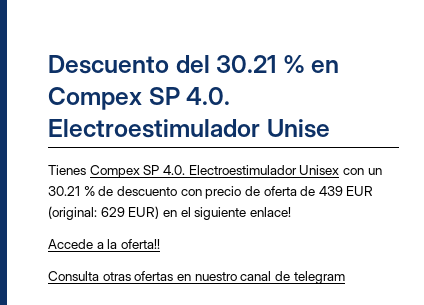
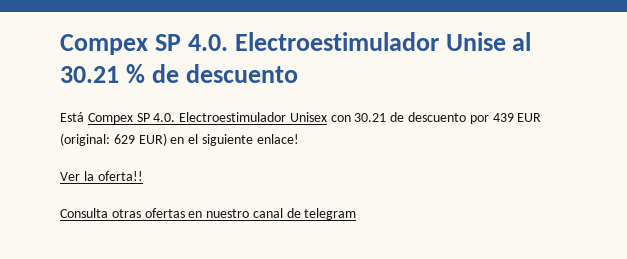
- Descuento del 30.21 % en Compex SP 4.0. Electroestimulador Unise
- Tienes Compex SP 4.0. Electroestimulador Unisex con un 30.21 % de descuento con precio de oferta de 439 EUR (original: 629 EUR) en el siguiente enlace!
+ Compex SP 4.0. Electroestimulador Unise al 30.21 % de descuento
+ Está Compex SP 4.0. Electroestimulador Unisex con 30.21 de descuento por 439 EUR (original: 629 EUR) en el siguiente enlace!
- Accede a la oferta!!
+ Ver la oferta!!

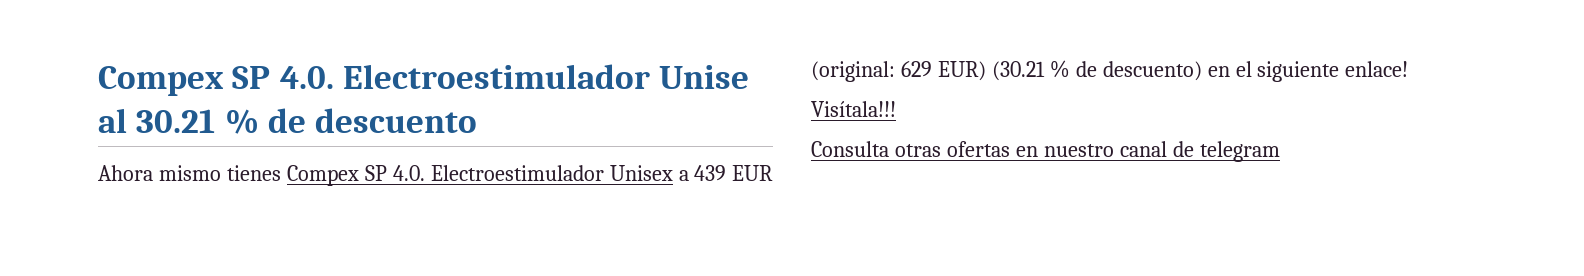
- Está Compex SP 4.0. Electroestimulador Unisex con 30.21 de descuento por 439 EUR (original: 629 EUR) en el siguiente enlace!
+ Ahora mismo tienes Compex SP 4.0. Electroestimulador Unisex a 439 EUR (original: 629 EUR) (30.21 % de descuento) en el siguiente enlace!
- Ver la oferta!!
+ Visítala!!!

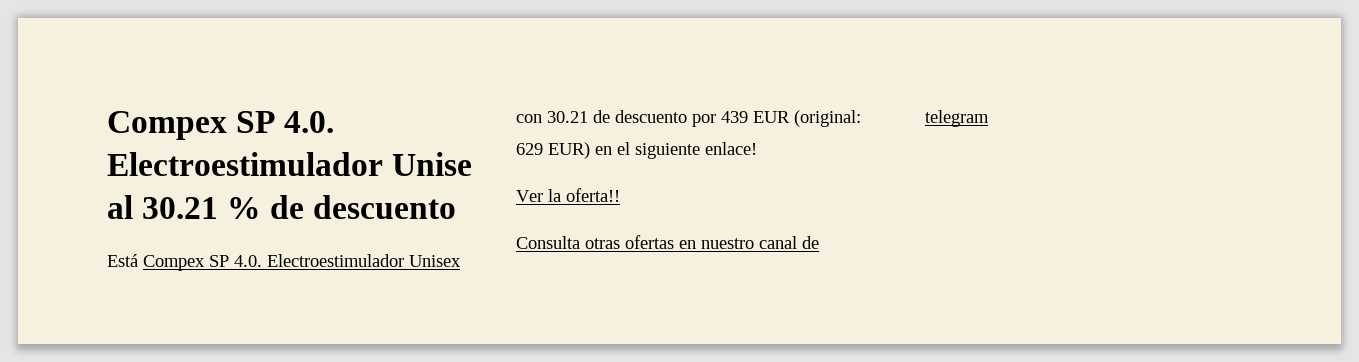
- Ahora mismo tienes Compex SP 4.0. Electroestimulador Unisex a 439 EUR (original: 629 EUR) (30.21 % de descuento) en el siguiente enlace!
+ Está Compex SP 4.0. Electroestimulador Unisex con 30.21 de descuento por 439 EUR (original: 629 EUR) en el siguiente enlace!
- Visítala!!!
+ Ver la oferta!!

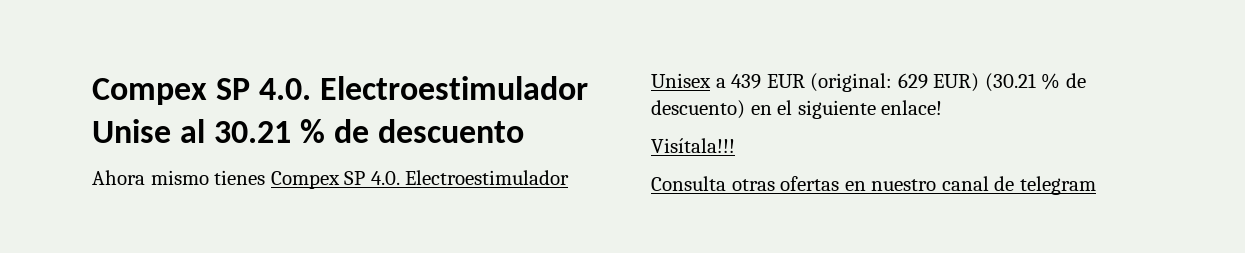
- Está Compex SP 4.0. Electroestimulador Unisex con 30.21 de descuento por 439 EUR (original: 629 EUR) en el siguiente enlace!
+ Ahora mismo tienes Compex SP 4.0. Electroestimulador Unisex a 439 EUR (original: 629 EUR) (30.21 % de descuento) en el siguiente enlace!
- Ver la oferta!!
+ Visítala!!!

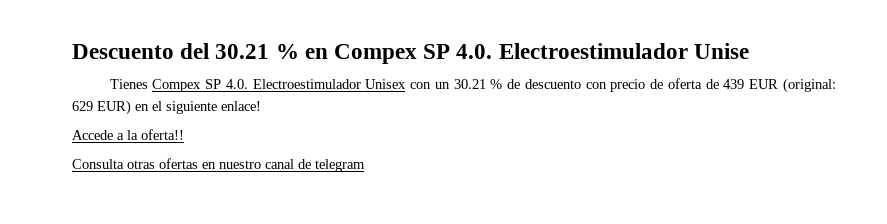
- Compex SP 4.0. Electroestimulador Unise al 30.21 % de descuento
- Ahora mismo tienes Compex SP 4.0. Electroestimulador Unisex a 439 EUR (original: 629 EUR) (30.21 % de descuento) en el siguiente enlace!
+ Descuento del 30.21 % en Compex SP 4.0. Electroestimulador Unise
+ Tienes Compex SP 4.0. Electroestimulador Unisex con un 30.21 % de descuento con precio de oferta de 439 EUR (original: 629 EUR) en el siguiente enlace!
- Visítala!!!
+ Accede a la oferta!!

